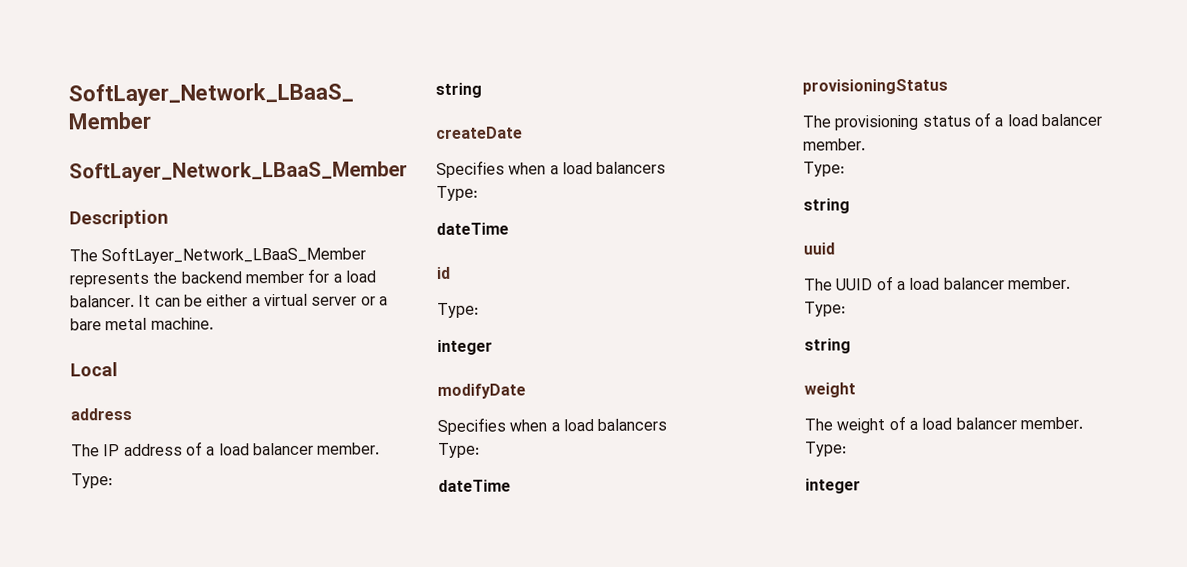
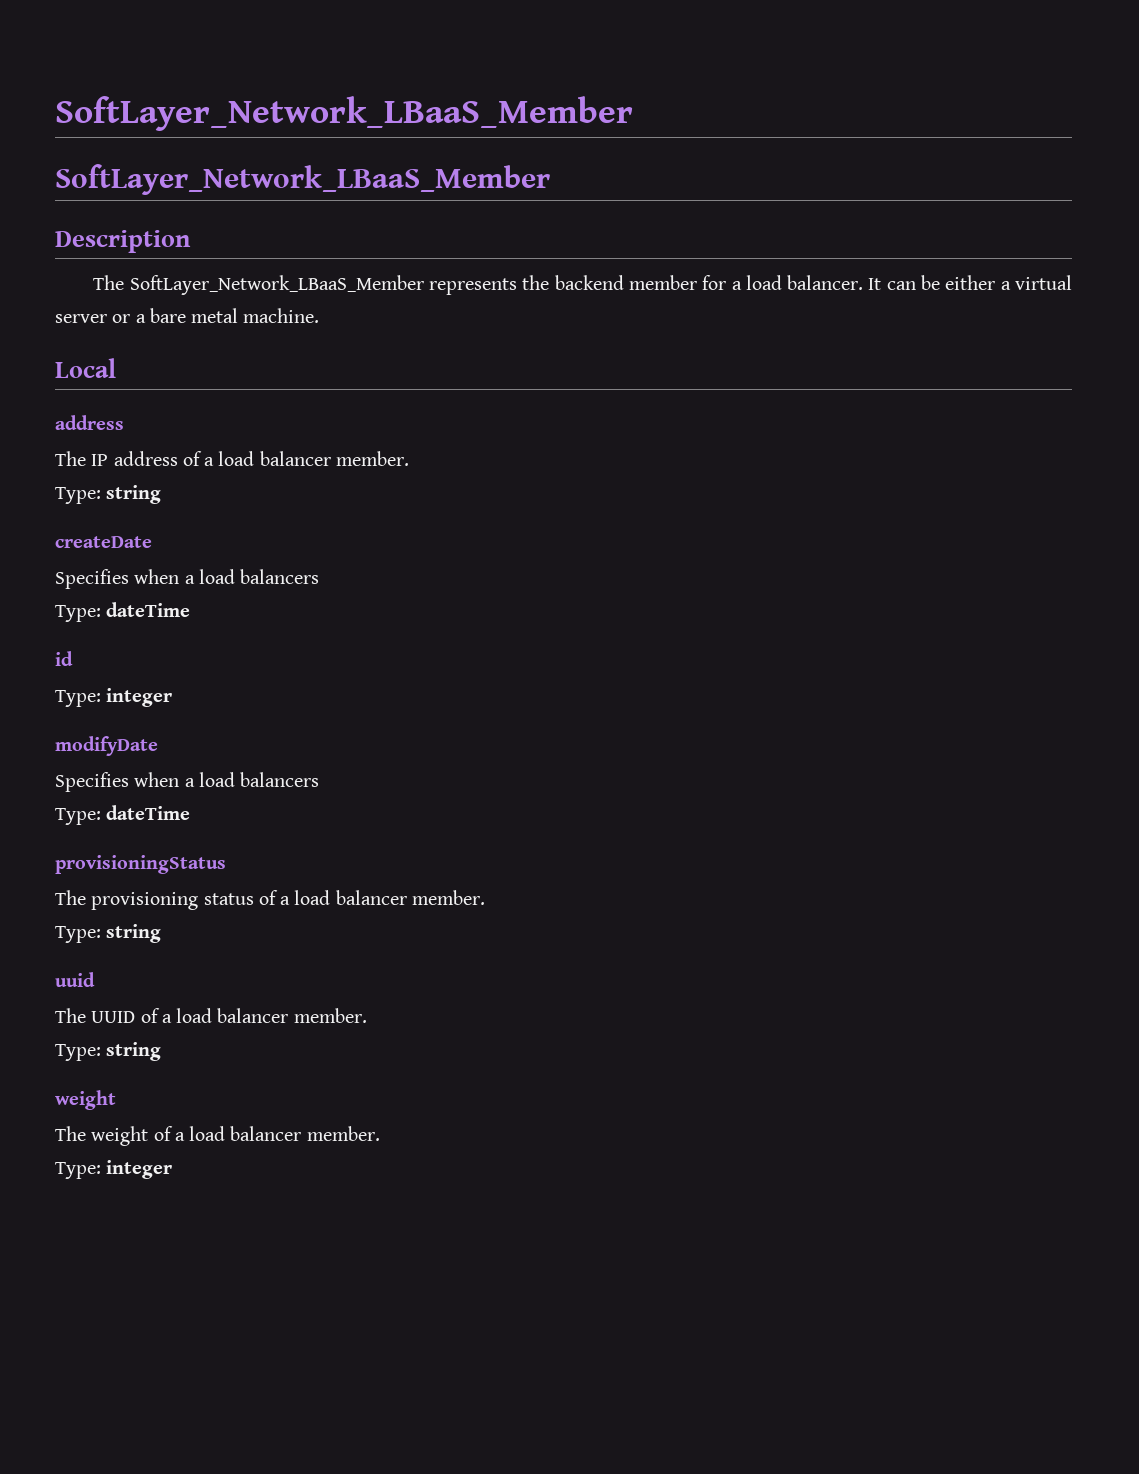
  The IP address of a load balancer member.
- Type:
- string
+ Type: string
  createDate
  Specifies when a load balancers
- Type:
- dateTime
+ Type: dateTime
  id
- Type:
- integer
+ Type: integer
  modifyDate
  Specifies when a load balancers
- Type:
- dateTime
+ Type: dateTime
  The provisioning status of a load balancer member.
- Type:
- string
+ Type: string
  The UUID of a load balancer member.
- Type:
- string
+ Type: string
  The weight of a load balancer member.
- Type:
- integer
+ Type: integer

